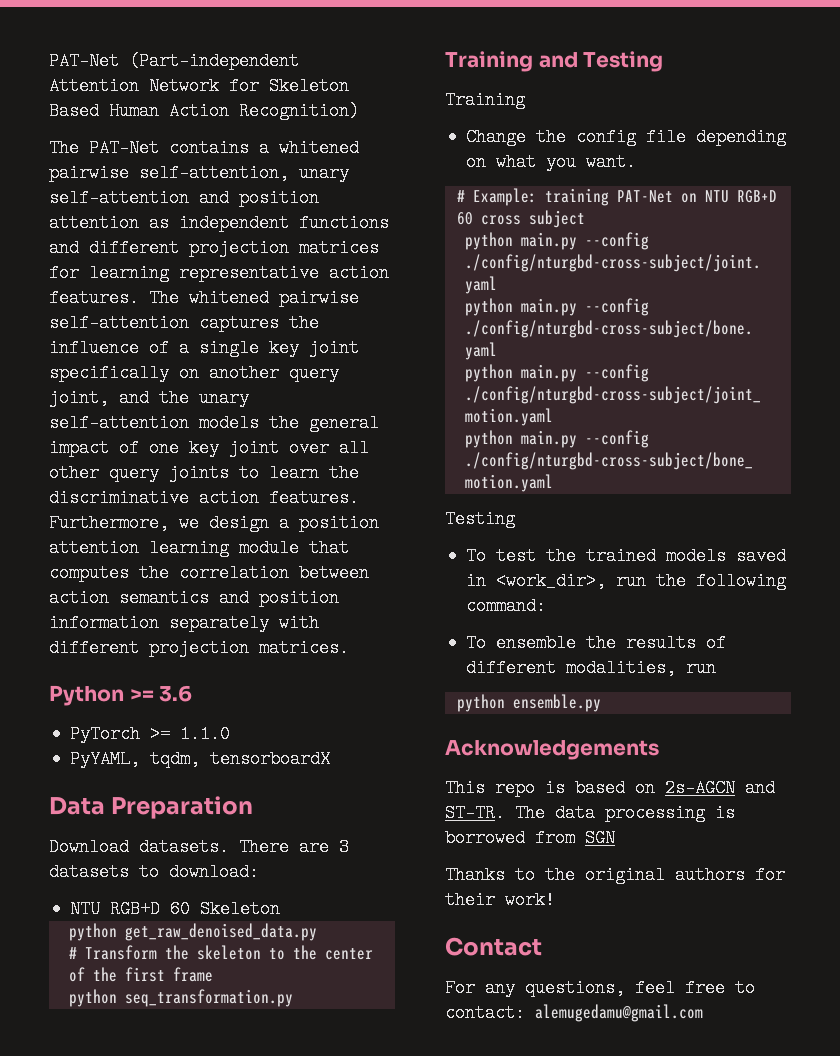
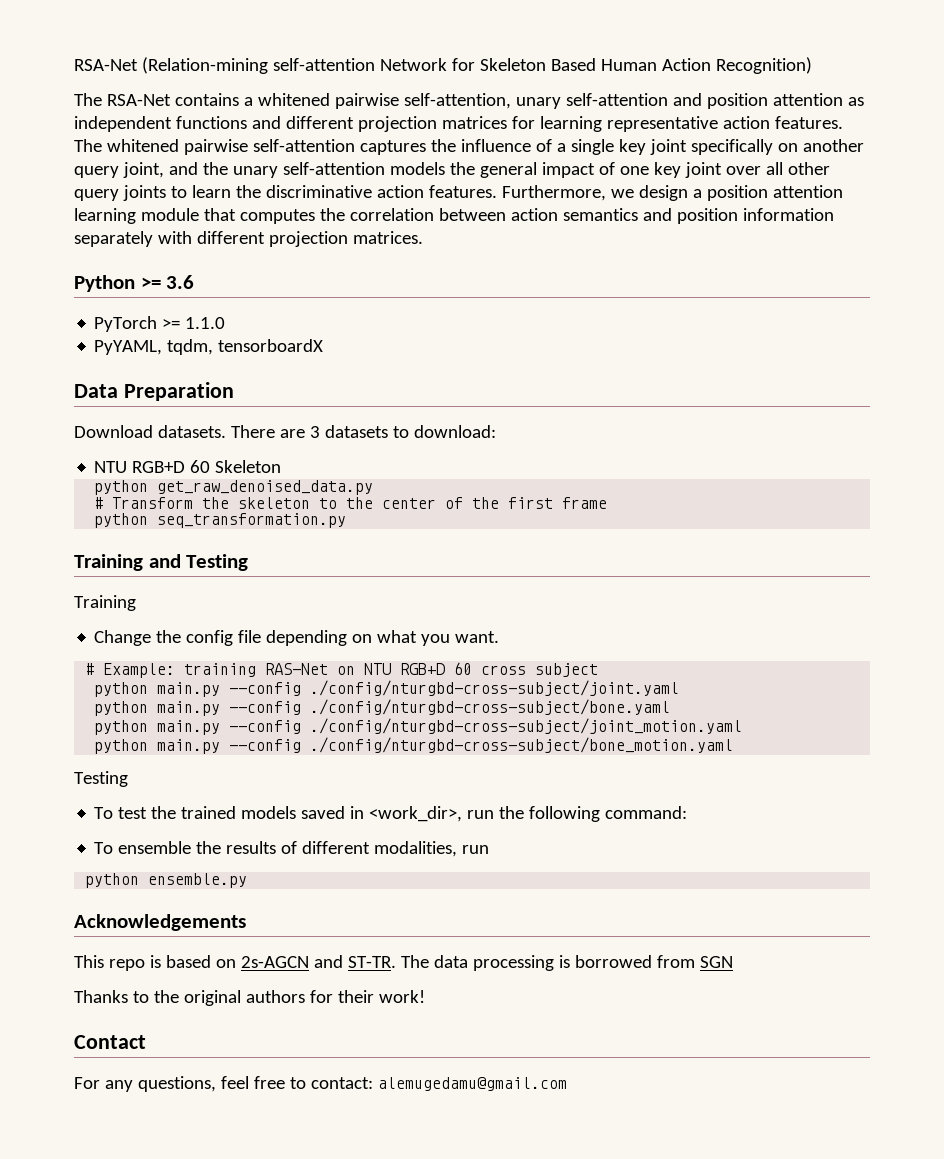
- PAT-Net (Part-independent Attention Network for Skeleton Based Human Action Recognition)
+ RSA-Net (Relation-mining self-attention Network for Skeleton Based Human Action Recognition)
- The PAT-Net contains a whitened pairwise self-attention, unary self-attention and position attention as independent functions and different projection matrices for learning representative action features.
+ The RSA-Net contains a whitened pairwise self-attention, unary self-attention and position attention as independent functions and different projection matrices for learning representative action features.
- # Example: training PAT-Net on NTU RGB+D 60 cross subject
+ # Example: training RAS-Net on NTU RGB+D 60 cross subject

